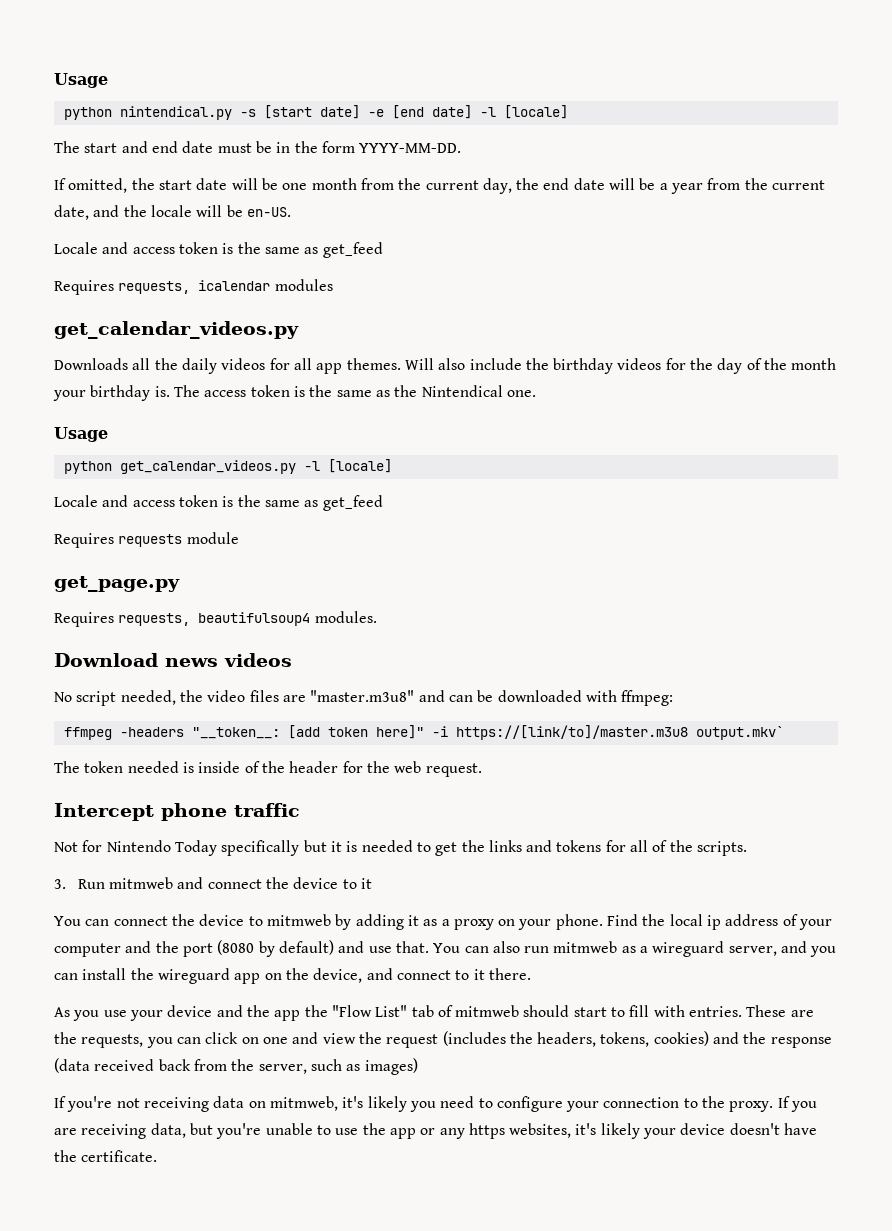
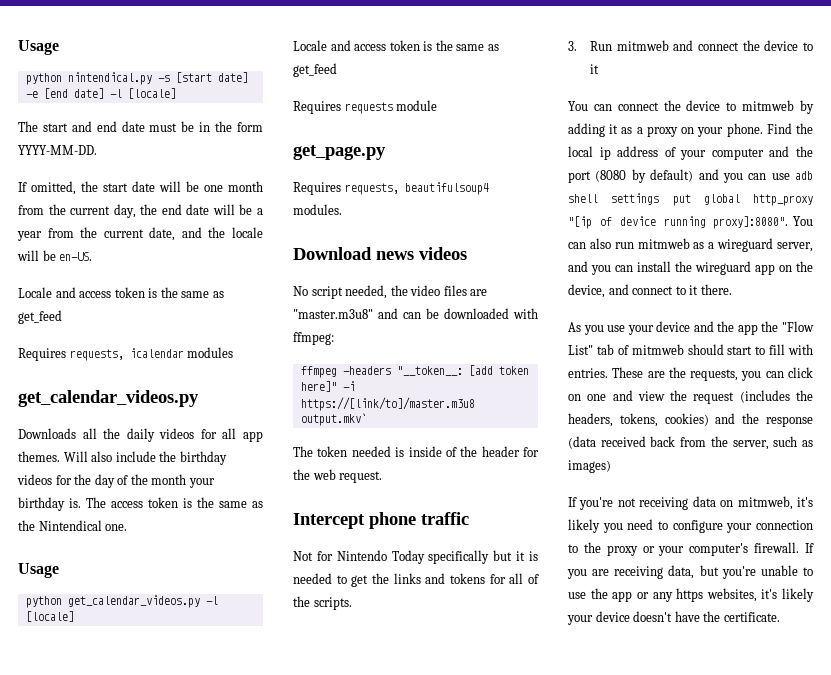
- Find the local ip address of your computer and the port (8080 by default) and use that.
+ Find the local ip address of your computer and the port (8080 by default) and you can use adb shell settings put global http_proxy "[ip of device running proxy]:8080".
- If you're not receiving data on mitmweb, it's likely you need to configure your connection to the proxy.
+ If you're not receiving data on mitmweb, it's likely you need to configure your connection to the proxy or your computer's firewall.

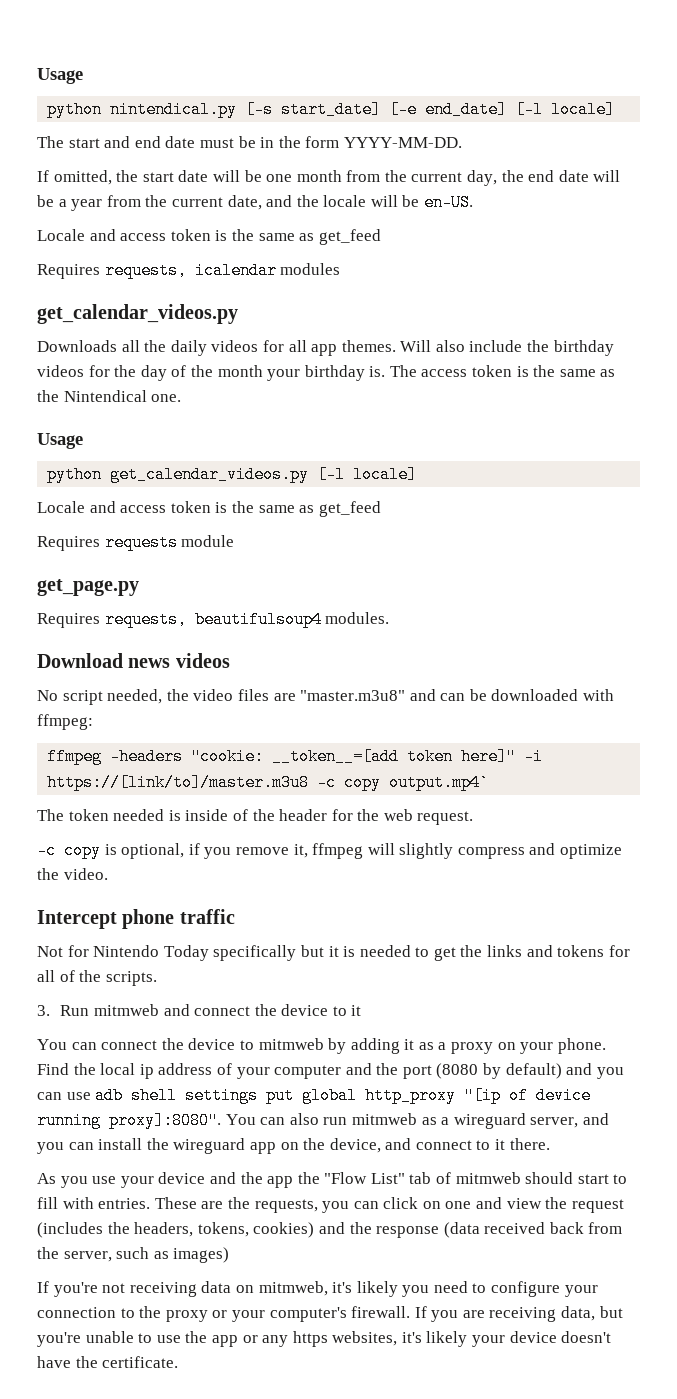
- python nintendical.py -s [start date] -e [end date] -l [locale]
+ python nintendical.py [-s start_date] [-e end_date] [-l locale]
- python get_calendar_videos.py -l [locale]
+ python get_calendar_videos.py [-l locale]
- ffmpeg -headers "__token__: [add token here]" -i https://[link/to]/master.m3u8 output.mkv`
+ ffmpeg -headers "cookie: __token__=[add token here]" -i https://[link/to]/master.m3u8 -c copy output.mp4`
+ -c copy is optional, if you remove it, ffmpeg will slightly compress and optimize the video.

